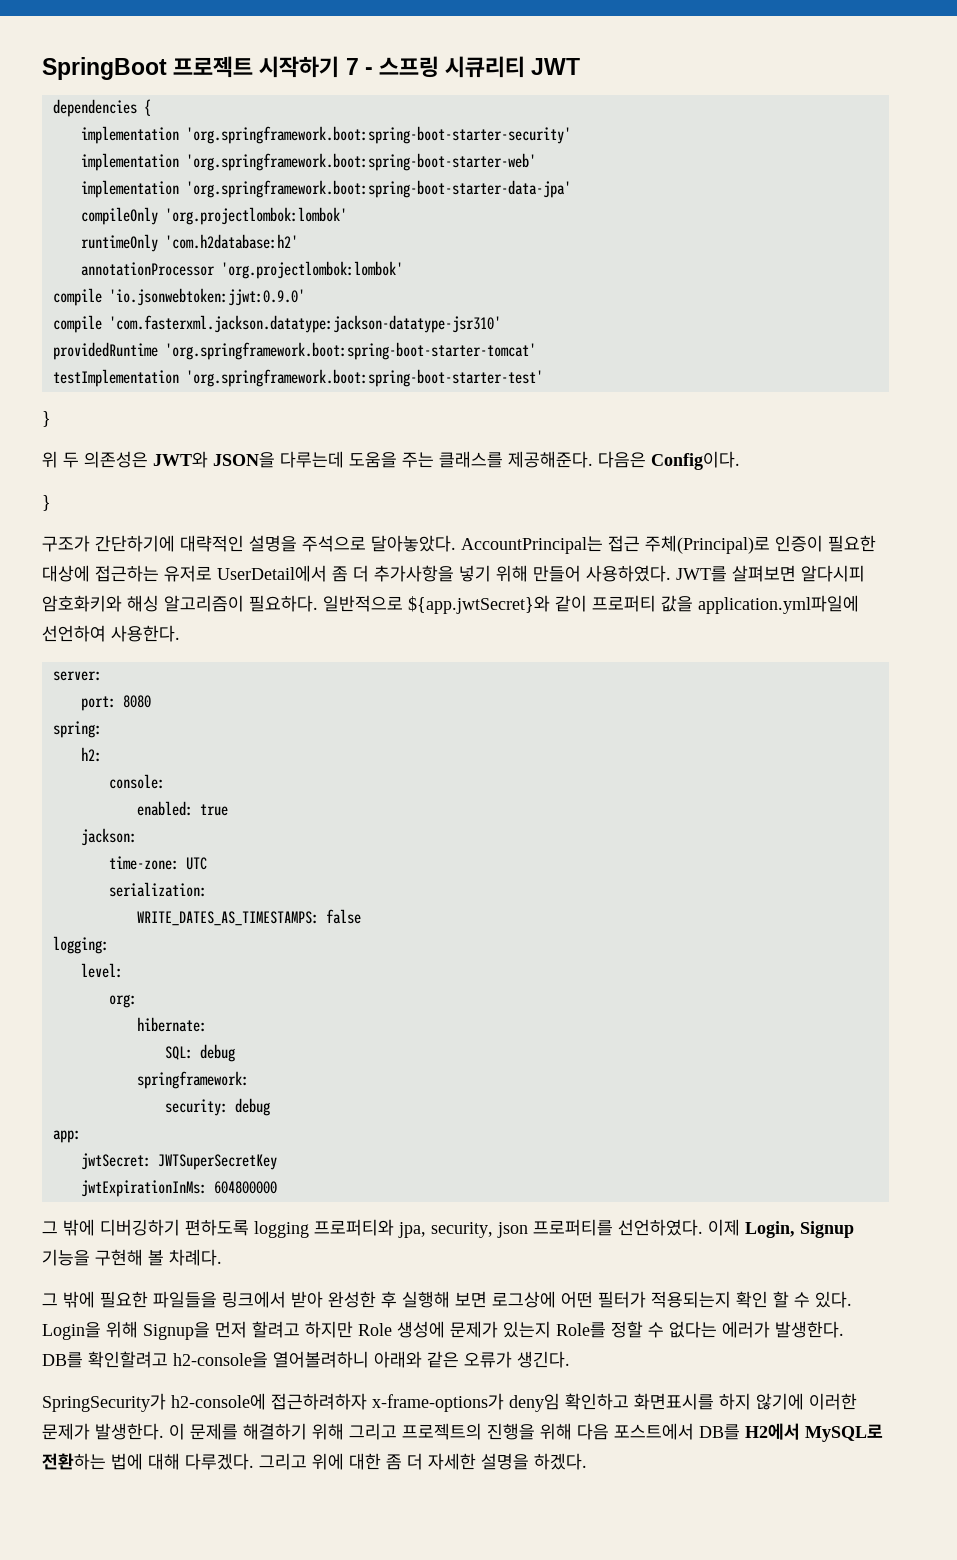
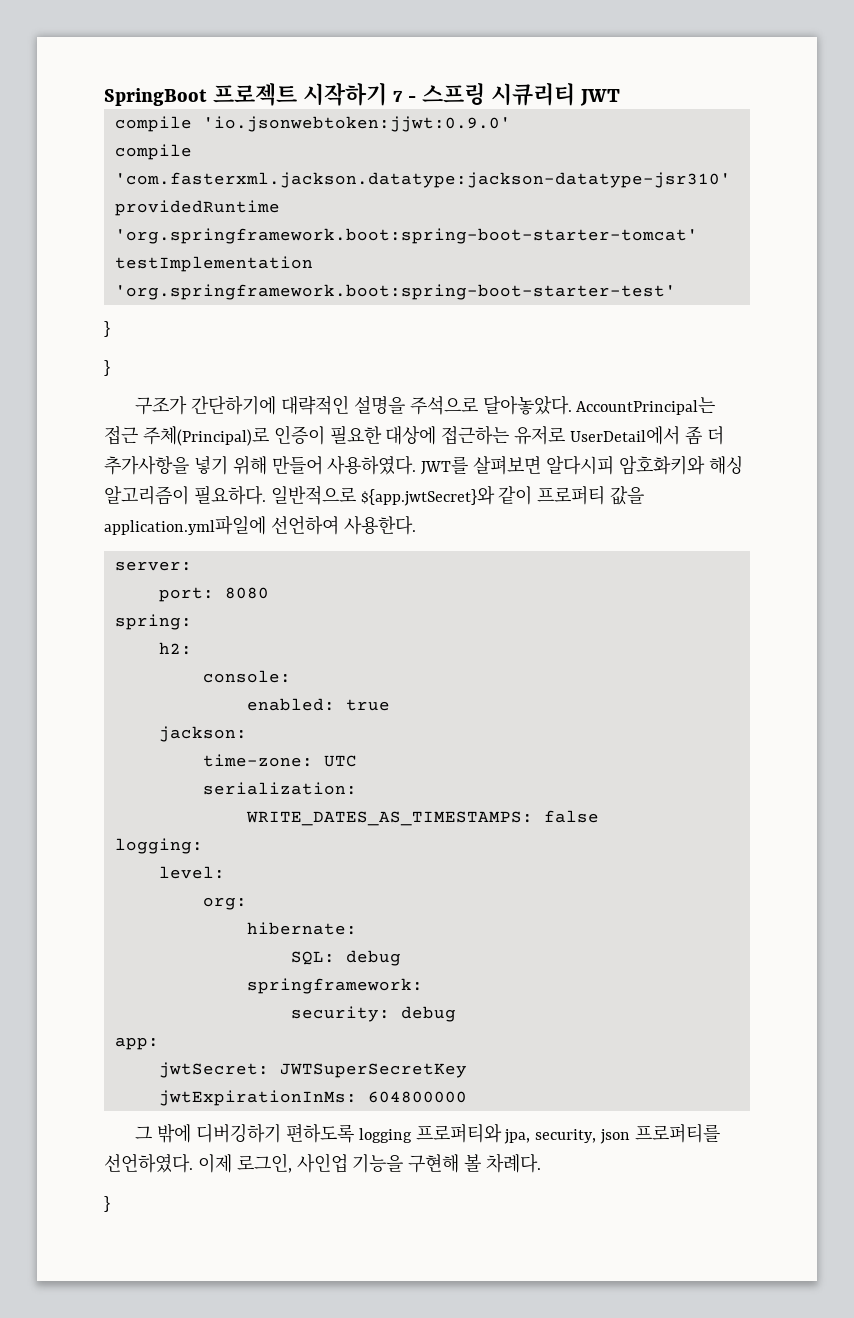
- dependencies {
- implementation 'org.springframework.boot:spring-boot-starter-security'
- implementation 'org.springframework.boot:spring-boot-starter-web'
- implementation 'org.springframework.boot:spring-boot-starter-data-jpa'
- compileOnly 'org.projectlombok:lombok'
- runtimeOnly 'com.h2database:h2'
- annotationProcessor 'org.projectlombok:lombok'
- 위 두 의존성은 JWT와 JSON을 다루는데 도움을 주는 클래스를 제공해준다. 다음은 Config이다.
- 이제 Login, Signup 기능을 구현해 볼 차례다.
- 그 밖에 필요한 파일들을 링크에서 받아 완성한 후 실행해 보면 로그상에 어떤 필터가 적용되는지 확인 할 수 있다. Login을 위해 Signup을 먼저 할려고 하지만 Role 생성에 문제가 있는지 Role를 정할 수 없다는 에러가 발생한다. DB를 확인할려고 h2-console을 열어볼려하니 아래와 같은 오류가 생긴다.
- SpringSecurity가 h2-console에 접근하려하자 x-frame-options가 deny임 확인하고 화면표시를 하지 않기에 이러한 문제가 발생한다. 이 문제를 해결하기 위해 그리고 프로젝트의 진행을 위해 다음 포스트에서 DB를 H2에서 MySQL로 전환하는 법에 대해 다루겠다. 그리고 위에 대한 좀 더 자세한 설명을 하겠다.
+ 이제 로그인, 사인업 기능을 구현해 볼 차례다.
+ }

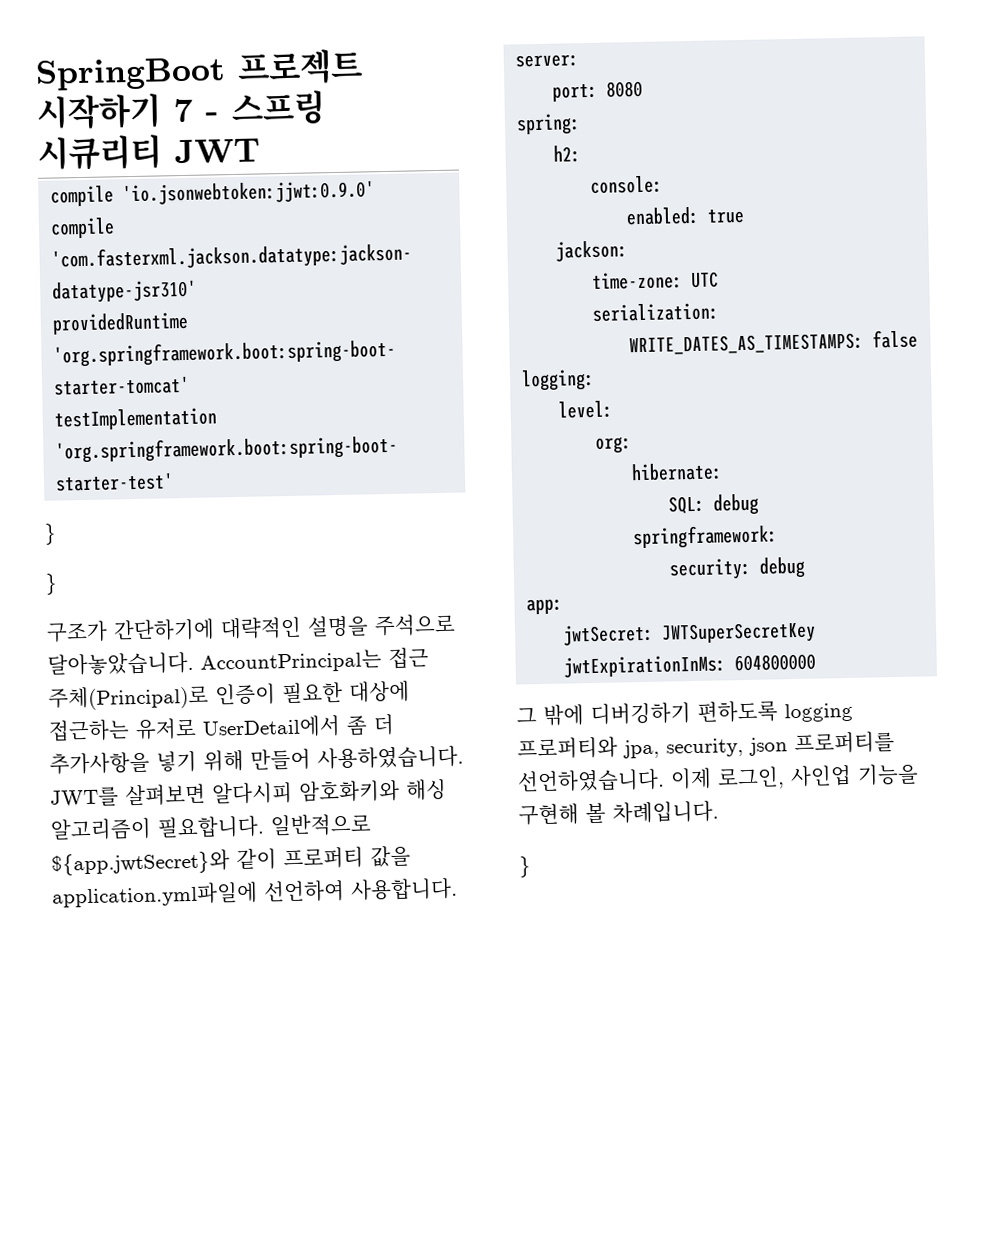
- 구조가 간단하기에 대략적인 설명을 주석으로 달아놓았다.
+ 구조가 간단하기에 대략적인 설명을 주석으로 달아놓았습니다.
- AccountPrincipal는 접근 주체(Principal)로 인증이 필요한 대상에 접근하는 유저로 UserDetail에서 좀 더 추가사항을 넣기 위해 만들어 사용하였다.
+ AccountPrincipal는 접근 주체(Principal)로 인증이 필요한 대상에 접근하는 유저로 UserDetail에서 좀 더 추가사항을 넣기 위해 만들어 사용하였습니다.
- JWT를 살펴보면 알다시피 암호화키와 해싱 알고리즘이 필요하다.
+ JWT를 살펴보면 알다시피 암호화키와 해싱 알고리즘이 필요합니다.
- 일반적으로 ${app.jwtSecret}와 같이 프로퍼티 값을 application.yml파일에 선언하여 사용한다.
+ 일반적으로 ${app.jwtSecret}와 같이 프로퍼티 값을 application.yml파일에 선언하여 사용합니다.
- 그 밖에 디버깅하기 편하도록 logging 프로퍼티와 jpa, security, json 프로퍼티를 선언하였다.
+ 그 밖에 디버깅하기 편하도록 logging 프로퍼티와 jpa, security, json 프로퍼티를 선언하였습니다.
- 이제 로그인, 사인업 기능을 구현해 볼 차례다.
+ 이제 로그인, 사인업 기능을 구현해 볼 차례입니다.

